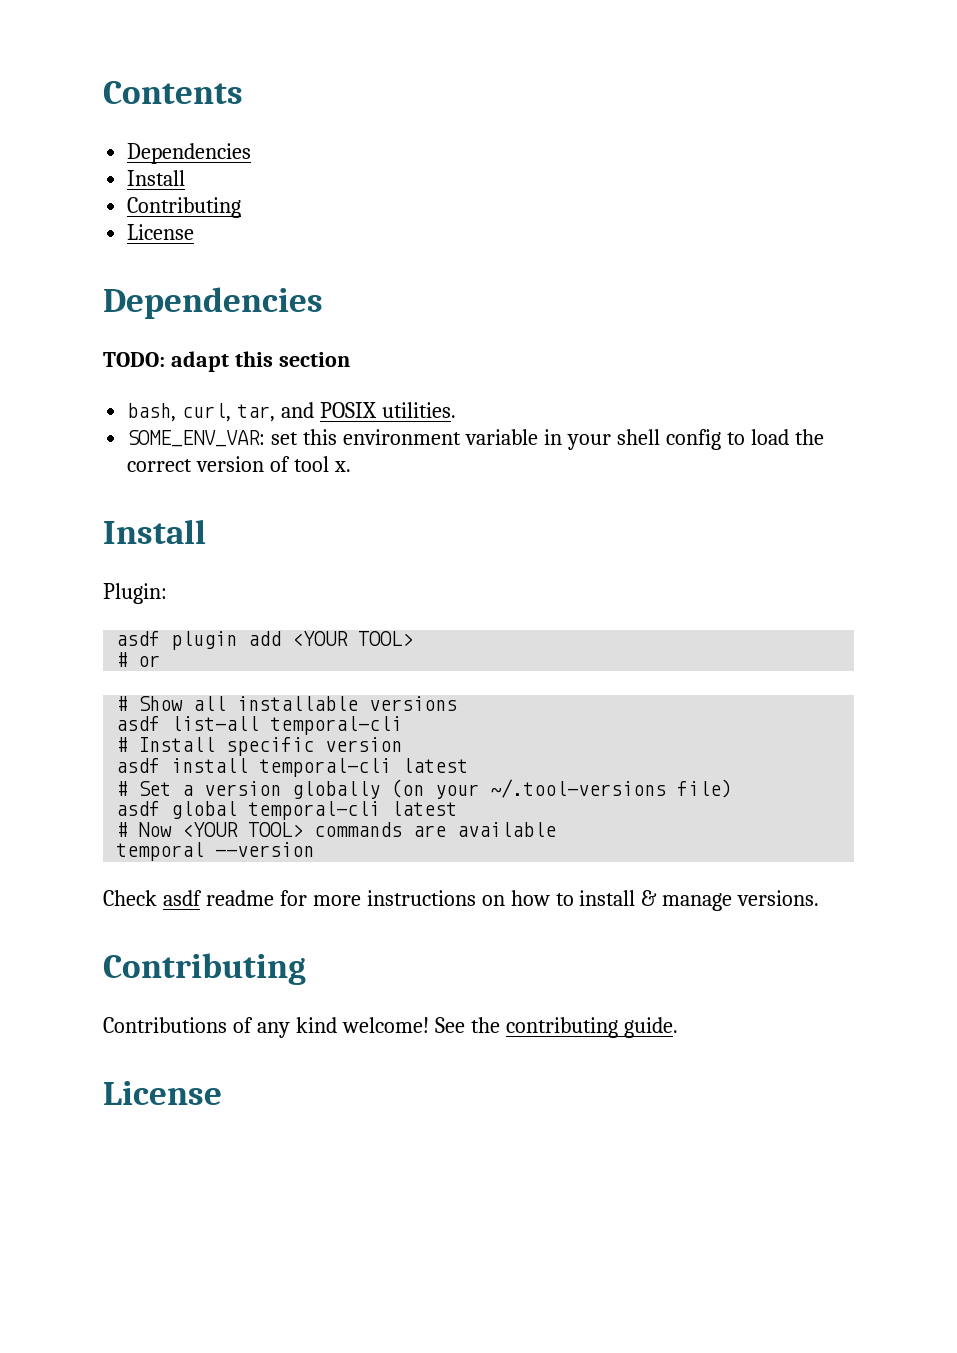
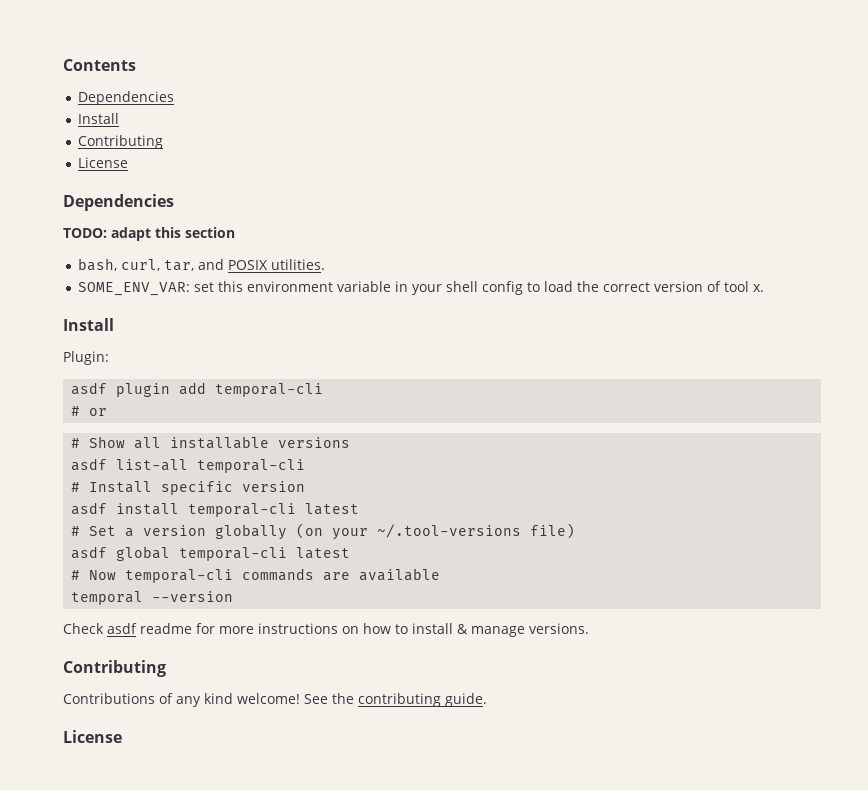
- asdf plugin add <YOUR TOOL>
+ asdf plugin add temporal-cli
- # Now <YOUR TOOL> commands are available
+ # Now temporal-cli commands are available

